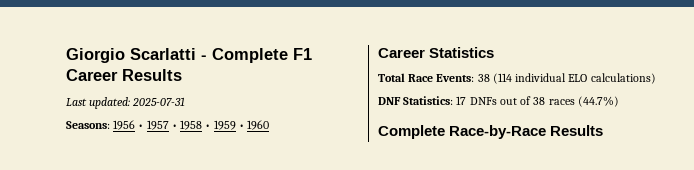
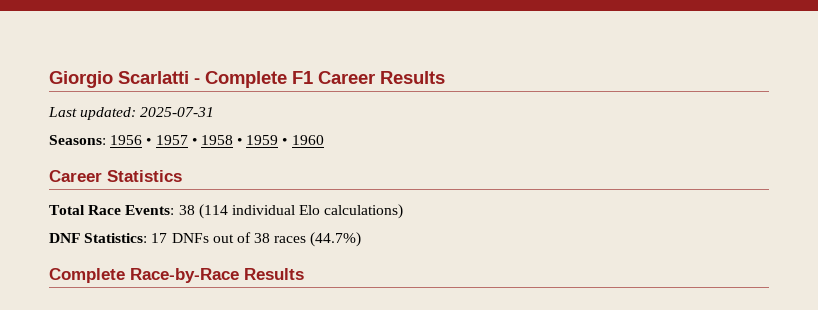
- Total Race Events: 38 (114 individual ELO calculations)
+ Total Race Events: 38 (114 individual Elo calculations)

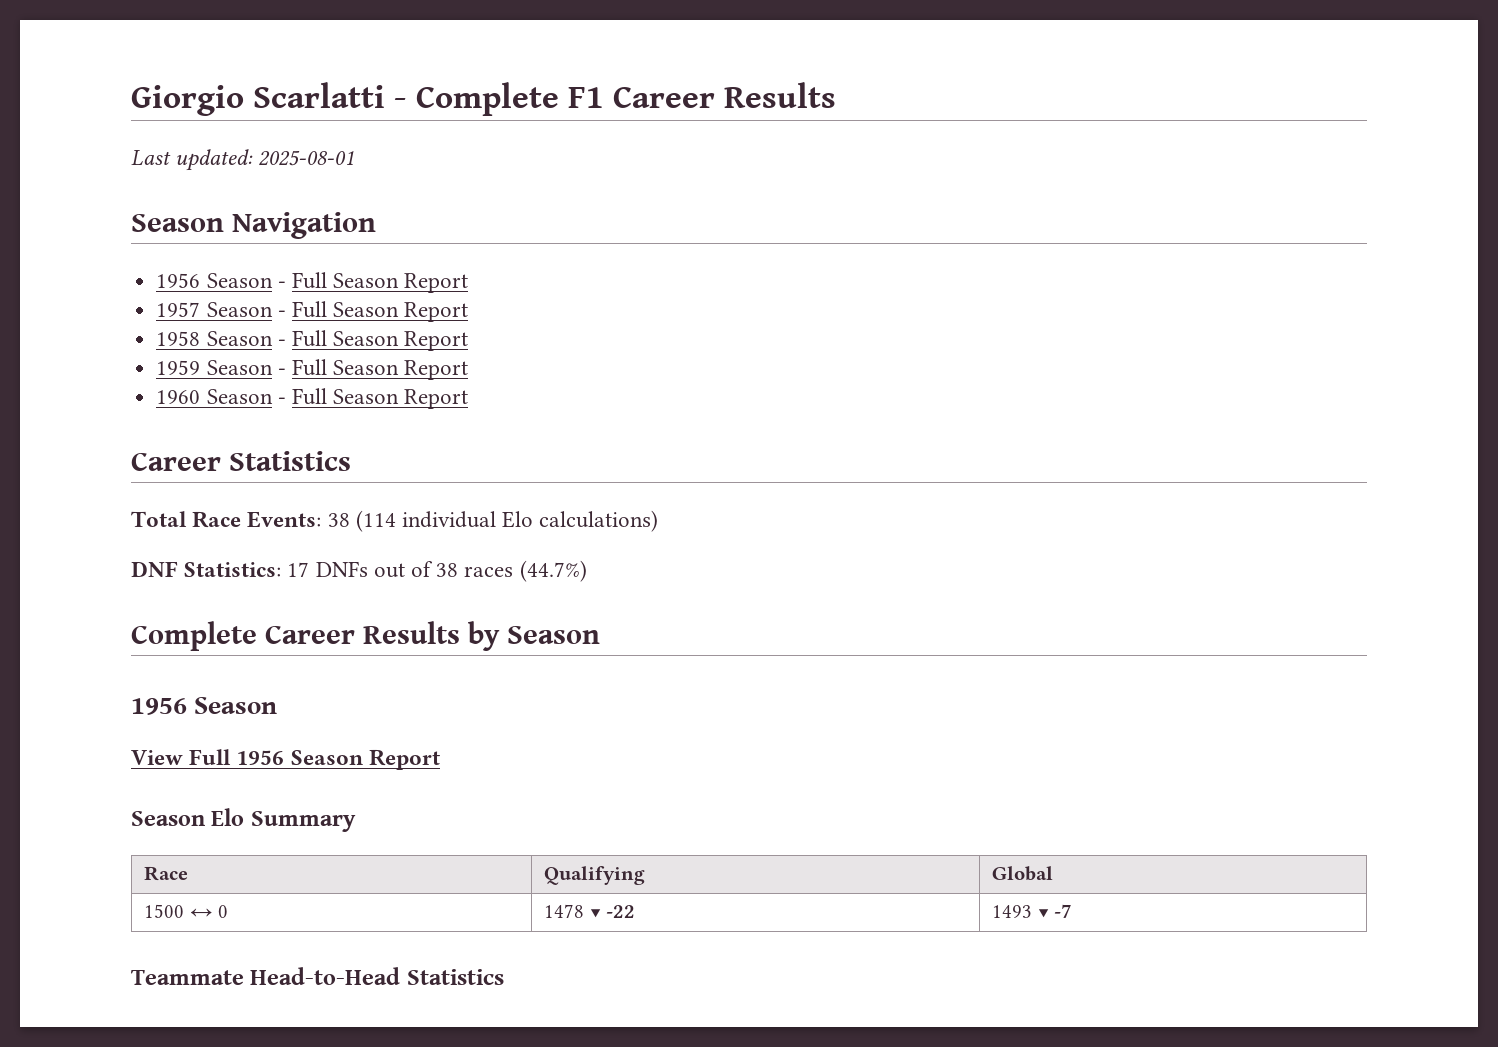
- Last updated: 2025-07-31
- Seasons: 1956 • 1957 • 1958 • 1959 • 1960
+ Last updated: 2025-08-01
+ Season Navigation
+ 1956 Season - Full Season Report
+ 1957 Season - Full Season Report
+ 1958 Season - Full Season Report
+ 1959 Season - Full Season Report
+ 1960 Season - Full Season Report
- Complete Race-by-Race Results
+ Complete Career Results by Season
+ 1956 Season
+ View Full 1956 Season Report
+ Season Elo Summary
+ Race | Qualifying | Global
+ 1500 ↔ 0 | 1478 ▼ -22 | 1493 ▼ -7
+ Teammate Head-to-Head Statistics

